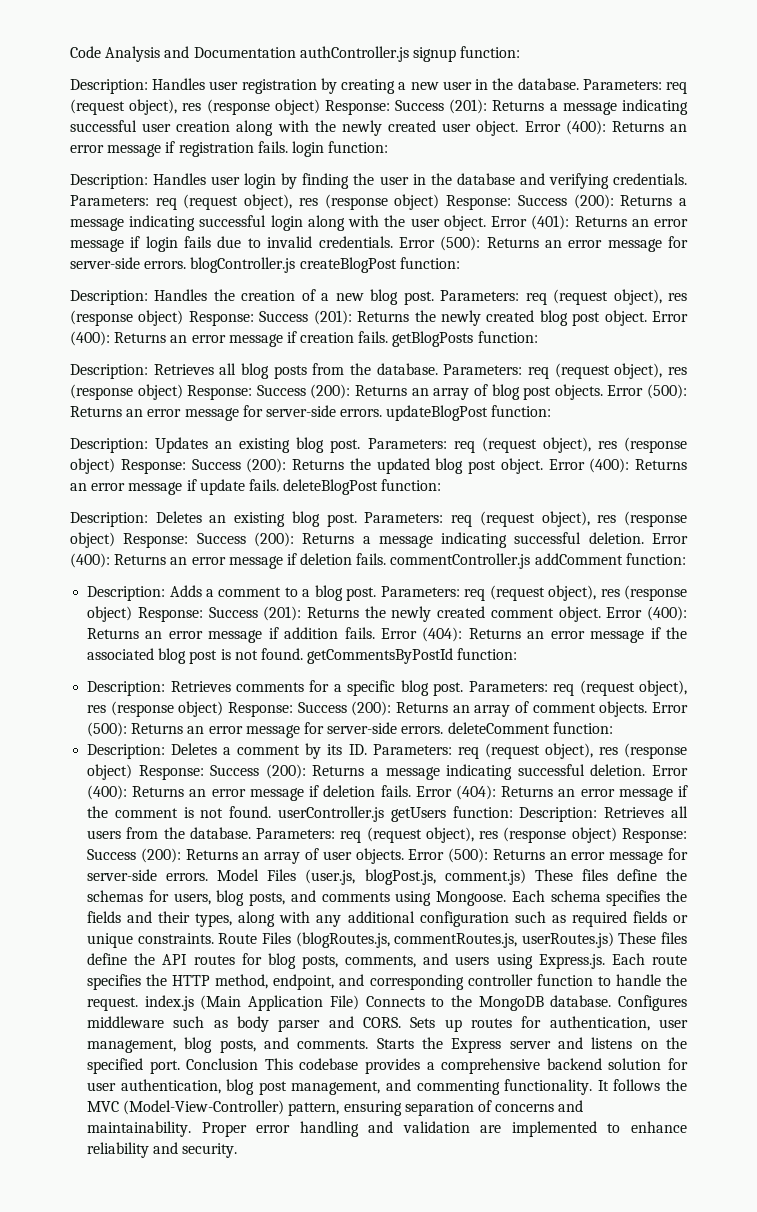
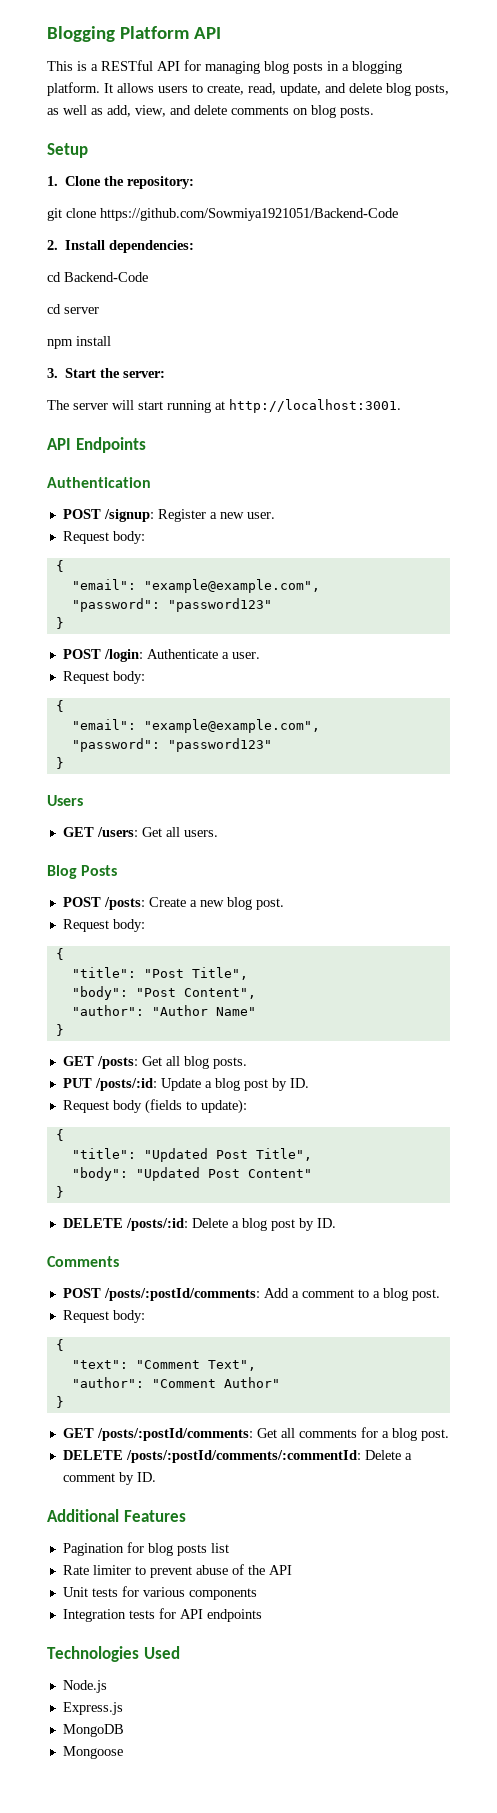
- Code Analysis and Documentation authController.js signup function:
- Description: Handles user registration by creating a new user in the database. Parameters: req (request object), res (response object) Response: Success (201): Returns a message indicating successful user creation along with the newly created user object. Error (400): Returns an error message if registration fails. login function:
- Description: Handles user login by finding the user in the database and verifying credentials. Parameters: req (request object), res (response object) Response: Success (200): Returns a message indicating successful login along with the user object. Error (401): Returns an error message if login fails due to invalid credentials. Error (500): Returns an error message for server-side errors. blogController.js createBlogPost function:
- Description: Handles the creation of a new blog post. Parameters: req (request object), res (response object) Response: Success (201): Returns the newly created blog post object. Error (400): Returns an error message if creation fails. getBlogPosts function:
- Description: Retrieves all blog posts from the database. Parameters: req (request object), res (response object) Response: Success (200): Returns an array of blog post objects. Error (500): Returns an error message for server-side errors. updateBlogPost function:
- Description: Updates an existing blog post. Parameters: req (request object), res (response object) Response: Success (200): Returns the updated blog post object. Error (400): Returns an error message if update fails. deleteBlogPost function:
- Description: Deletes an existing blog post. Parameters: req (request object), res (response object) Response: Success (200): Returns a message indicating successful deletion. Error (400): Returns an error message if deletion fails. commentController.js addComment function:
- Description: Adds a comment to a blog post. Parameters: req (request object), res (response object) Response: Success (201): Returns the newly created comment object. Error (400): Returns an error message if addition fails. Error (404): Returns an error message if the associated blog post is not found. getCommentsByPostId function:
- Description: Retrieves comments for a specific blog post. Parameters: req (request object), res (response object) Response: Success (200): Returns an array of comment objects. Error (500): Returns an error message for server-side errors. deleteComment function:
- Description: Deletes a comment by its ID. Parameters: req (request object), res (response object) Response: Success (200): Returns a message indicating successful deletion. Error (400): Returns an error message if deletion fails. Error (404): Returns an error message if the comment is not found. userController.js getUsers function: Description: Retrieves all users from the database. Parameters: req (request object), res (response object) Response: Success (200): Returns an array of user objects. Error (500): Returns an error message for server-side errors. Model Files (user.js, blogPost.js, comment.js) These files define the schemas for users, blog posts, and comments using Mongoose. Each schema specifies the fields and their types, along with any additional configuration such as required fields or unique constraints. Route Files (blogRoutes.js, commentRoutes.js, userRoutes.js) These files define the API routes for blog posts, comments, and users using Express.js. Each route specifies the HTTP method, endpoint, and corresponding controller function to handle the request. index.js (Main Application File) Connects to the MongoDB database. Configures middleware such as body parser and CORS. Sets up routes for authentication, user management, blog posts, and comments. Starts the Express server and listens on the specified port. Conclusion This codebase provides a comprehensive backend solution for user authentication, blog post management, and commenting functionality. It follows the MVC (Model-View-Controller) pattern, ensuring separation of concerns and maintainability. Proper error handling and validation are implemented to enhance reliability and security.
+ Blogging Platform API
+ This is a RESTful API for managing blog posts in a blogging platform. It allows users to create, read, update, and delete blog posts, as well as add, view, and delete comments on blog posts.
+ Setup
+ 1. Clone the repository:
+ git clone https://github.com/Sowmiya1921051/Backend-Code
+ 2. Install dependencies:
+ cd Backend-Code
+ cd server
+ npm install
+ 3. Start the server:
+ The server will start running at http://localhost:3001.
+ API Endpoints
+ Authentication
+ POST /signup: Register a new user.
+ Request body:
+ {
+ "email": "example@example.com",
+ "password": "password123"
+ }
+ POST /login: Authenticate a user.
+ Request body:
+ {
+ "email": "example@example.com",
+ "password": "password123"
+ }
+ Users
+ GET /users: Get all users.
+ Blog Posts
+ POST /posts: Create a new blog post.
+ Request body:
+ {
+ "title": "Post Title",
+ "body": "Post Content",
+ "author": "Author Name"
+ }
+ GET /posts: Get all blog posts.
+ PUT /posts/:id: Update a blog post by ID.
+ Request body (fields to update):
+ {
+ "title": "Updated Post Title",
+ "body": "Updated Post Content"
+ }
+ DELETE /posts/:id: Delete a blog post by ID.
+ Comments
+ POST /posts/:postId/comments: Add a comment to a blog post.
+ Request body:
+ {
+ "text": "Comment Text",
+ "author": "Comment Author"
+ }
+ GET /posts/:postId/comments: Get all comments for a blog post.
+ DELETE /posts/:postId/comments/:commentId: Delete a comment by ID.
+ Additional Features
+ Pagination for blog posts list
+ Rate limiter to prevent abuse of the API
+ Unit tests for various components
+ Integration tests for API endpoints
+ Technologies Used
+ Node.js
+ Express.js
+ MongoDB
+ Mongoose

